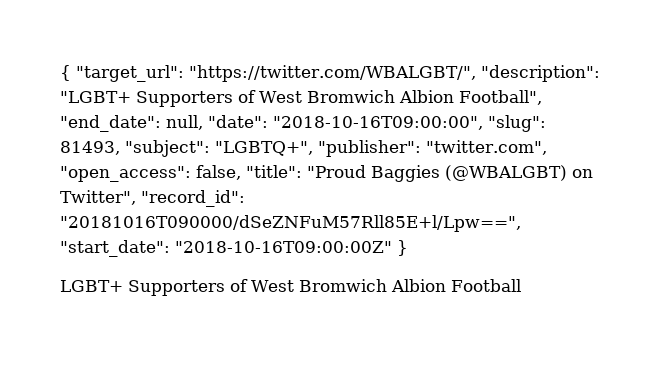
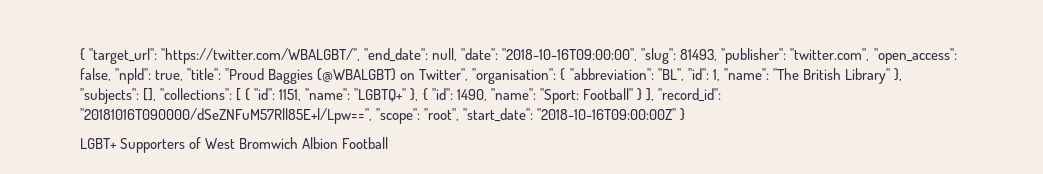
- { "target_url": "https://twitter.com/WBALGBT/", "description": "LGBT+ Supporters of West Bromwich Albion Football", "end_date": null, "date": "2018-10-16T09:00:00", "slug": 81493, "subject": "LGBTQ+", "publisher": "twitter.com", "open_access": false, "title": "Proud Baggies (@WBALGBT) on Twitter", "record_id": "20181016T090000/dSeZNFuM57Rll85E+l/Lpw==", "start_date": "2018-10-16T09:00:00Z" }
+ { "target_url": "https://twitter.com/WBALGBT/", "end_date": null, "date": "2018-10-16T09:00:00", "slug": 81493, "publisher": "twitter.com", "open_access": false, "npld": true, "title": "Proud Baggies (@WBALGBT) on Twitter", "organisation": { "abbreviation": "BL", "id": 1, "name": "The British Library" }, "subjects": [], "collections": [ { "id": 1151, "name": "LGBTQ+" }, { "id": 1490, "name": "Sport: Football" } ], "record_id": "20181016T090000/dSeZNFuM57Rll85E+l/Lpw==", "scope": "root", "start_date": "2018-10-16T09:00:00Z" }

